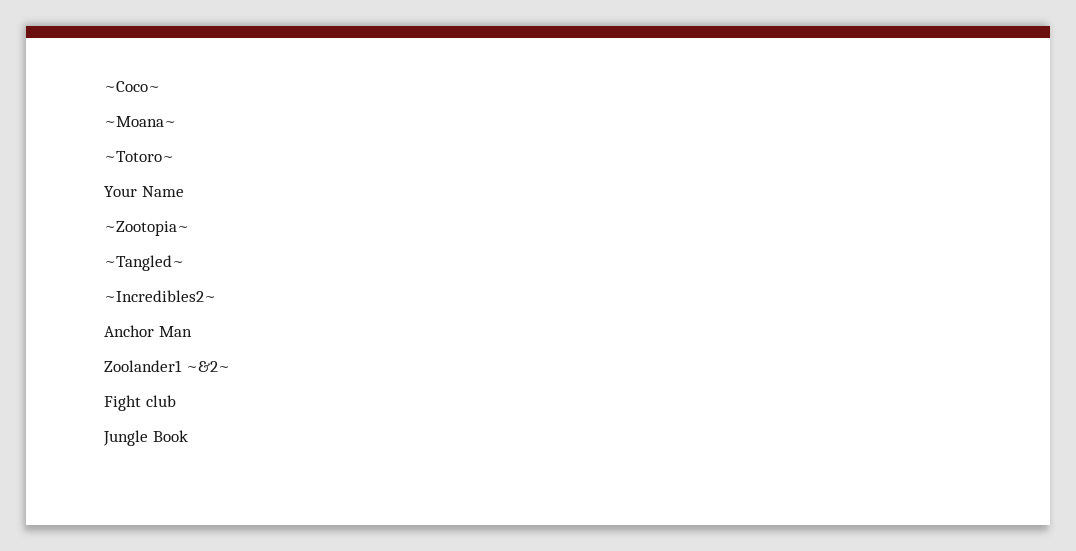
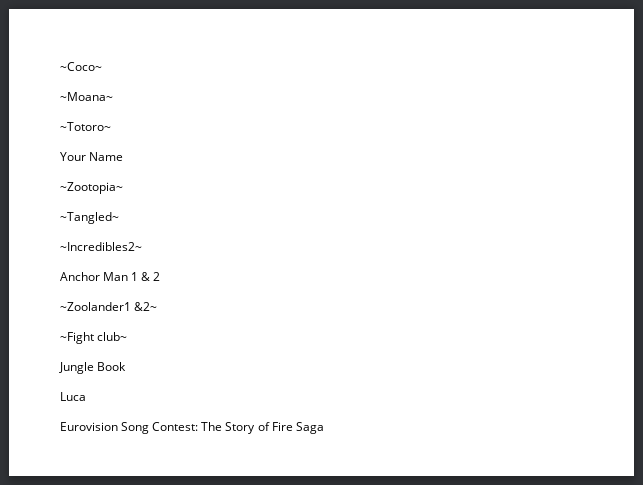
- Anchor Man
- Zoolander1 ~&2~
- Fight club
+ Anchor Man 1 & 2
+ ~Zoolander1 &2~
+ ~Fight club~
  Jungle Book
+ Luca
+ Eurovision Song Contest: The Story of Fire Saga

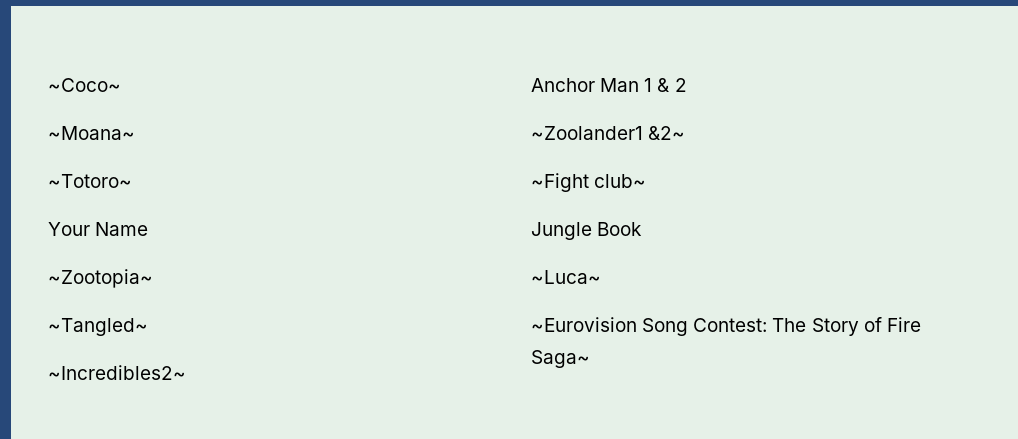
- Luca
- Eurovision Song Contest: The Story of Fire Saga
+ ~Luca~
+ ~Eurovision Song Contest: The Story of Fire Saga~

